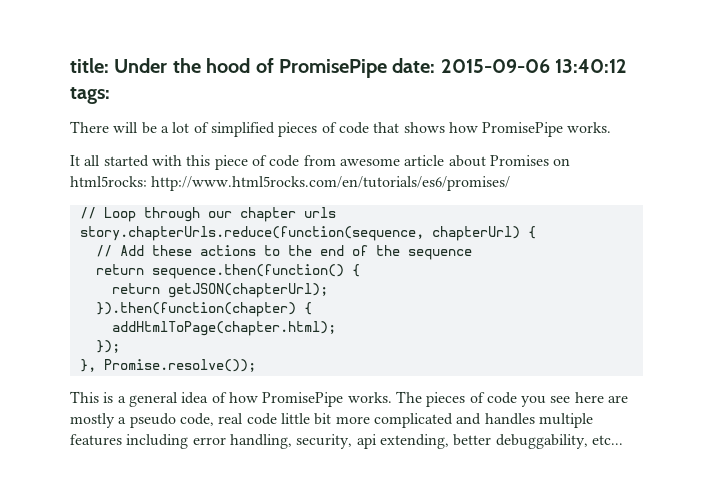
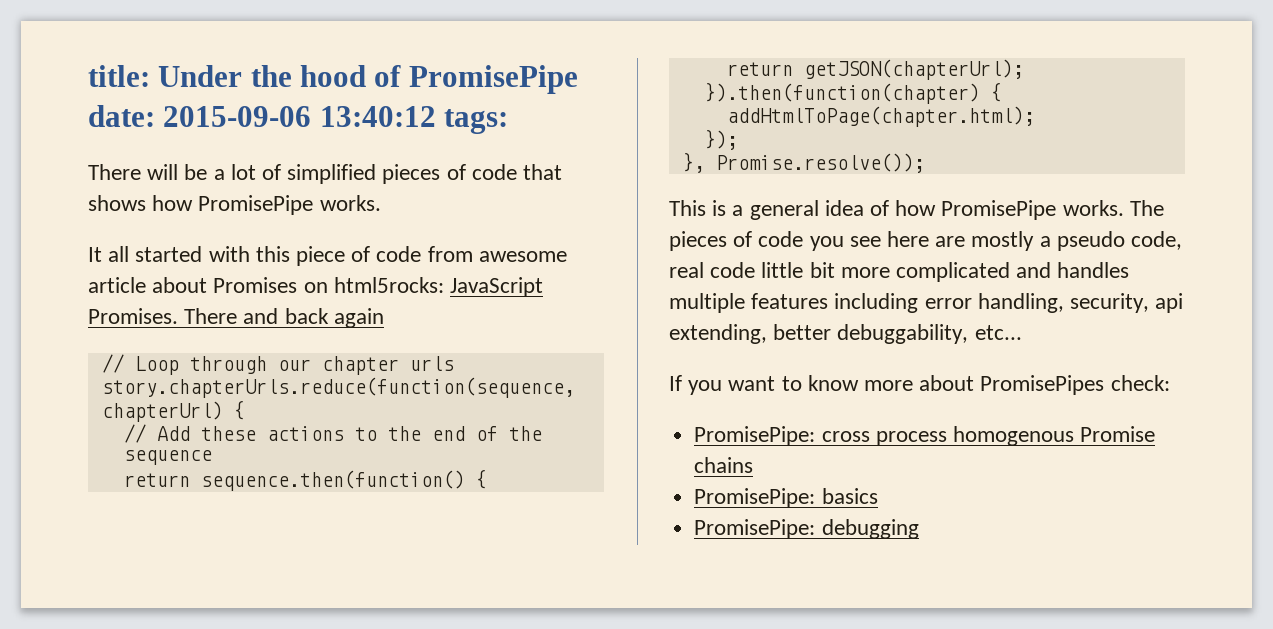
- It all started with this piece of code from awesome article about Promises on html5rocks: http://www.html5rocks.com/en/tutorials/es6/promises/
+ It all started with this piece of code from awesome article about Promises on html5rocks: JavaScript Promises. There and back again
+ If you want to know more about PromisePipes check:
+ PromisePipe: cross process homogenous Promise chains
+ PromisePipe: basics
+ PromisePipe: debugging

